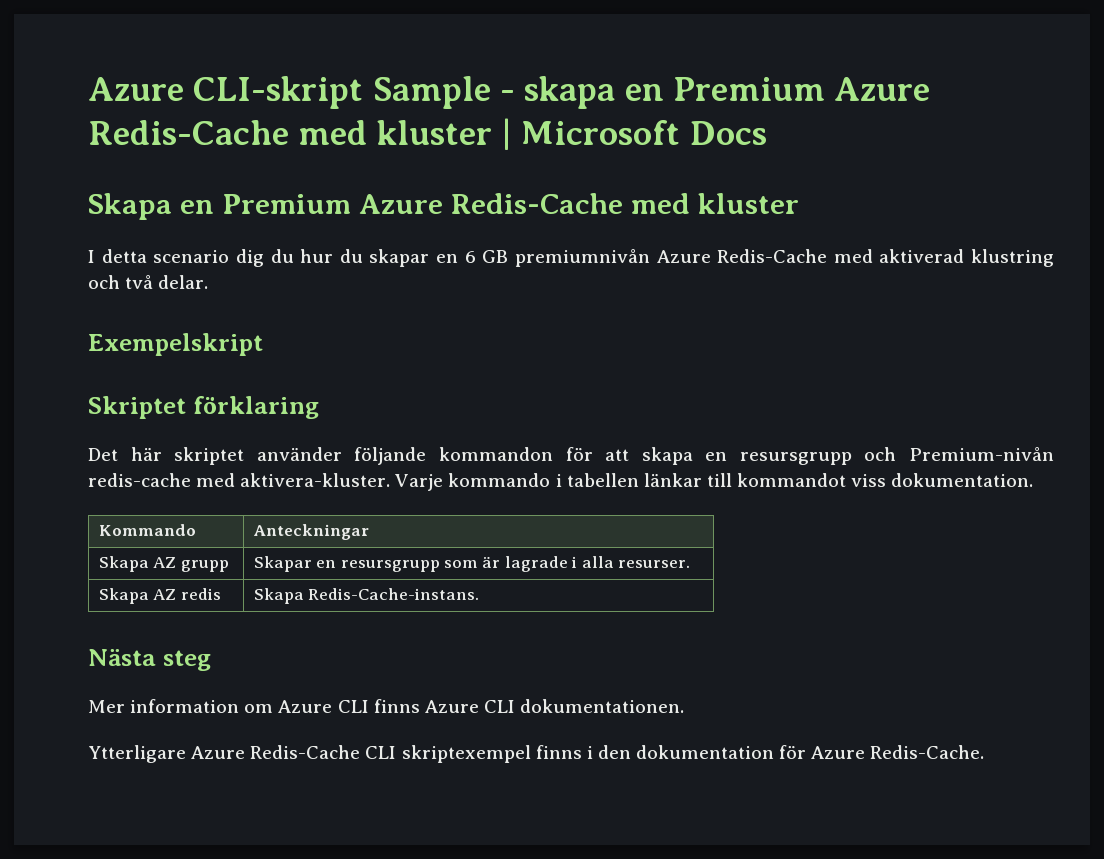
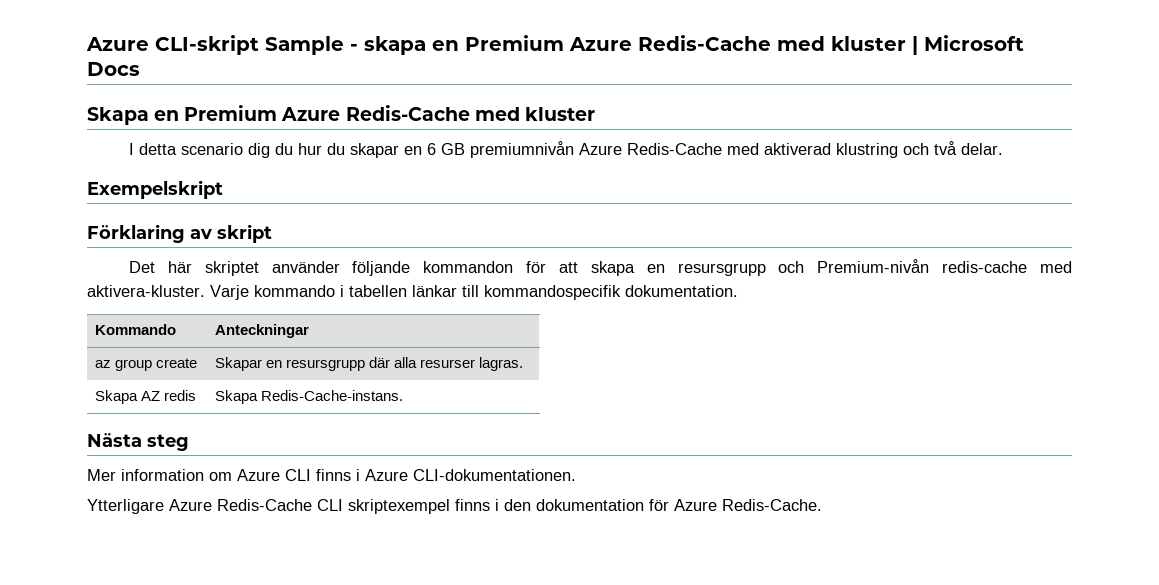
- Skriptet förklaring
+ Förklaring av skript
- Varje kommando i tabellen länkar till kommandot viss dokumentation.
+ Varje kommando i tabellen länkar till kommandospecifik dokumentation.
- Skapa AZ grupp | Skapar en resursgrupp som är lagrade i alla resurser.
+ az group create | Skapar en resursgrupp där alla resurser lagras.
- Mer information om Azure CLI finns Azure CLI dokumentationen.
+ Mer information om Azure CLI finns i Azure CLI-dokumentationen.

